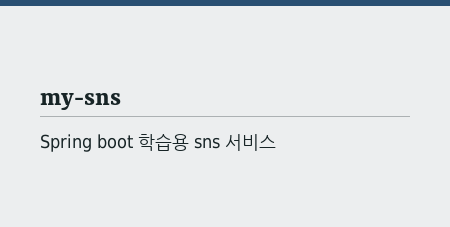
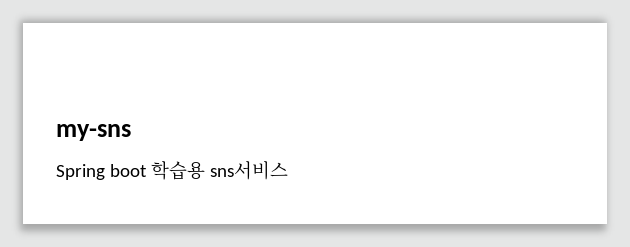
- Spring boot 학습용 sns 서비스
+ Spring boot 학습용 sns서비스

